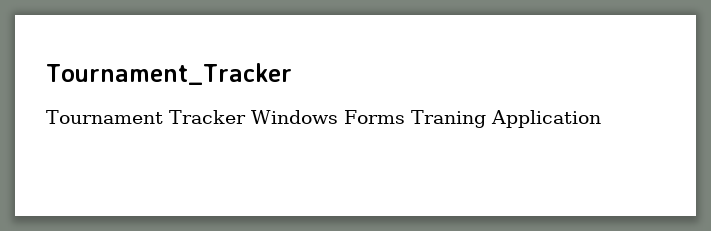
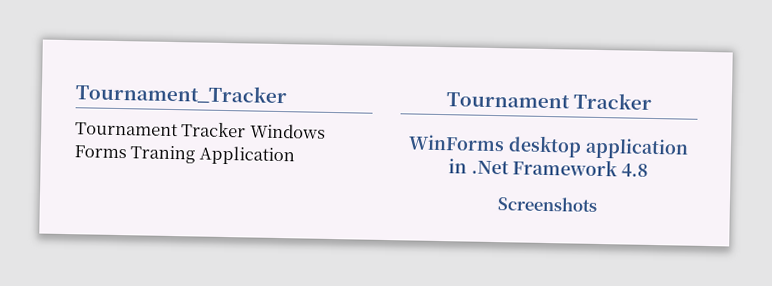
  Tournament Tracker Windows Forms Traning Application
+ Tournament Tracker
+ WinForms desktop application in .Net Framework 4.8
+ Screenshots

